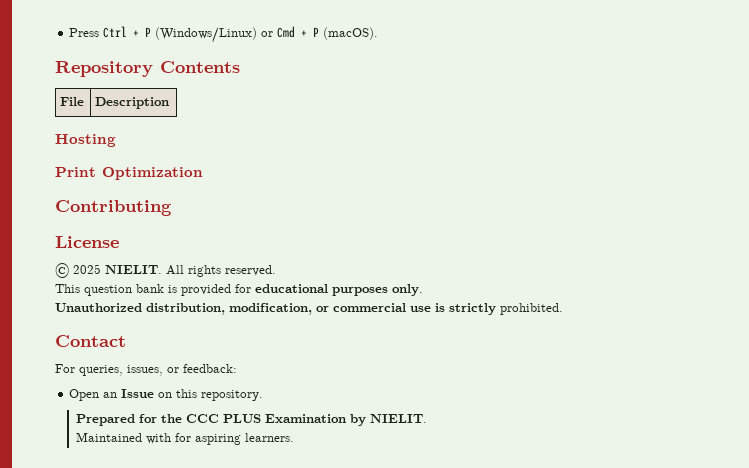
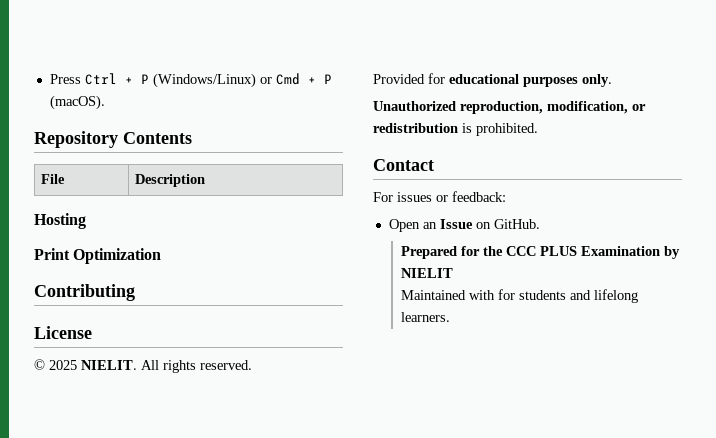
- This question bank is provided for educational purposes only.
+ Provided for educational purposes only.
- Unauthorized distribution, modification, or commercial use is strictly prohibited.
+ Unauthorized reproduction, modification, or redistribution is prohibited.
- For queries, issues, or feedback:
+ For issues or feedback:
- Open an Issue on this repository.
+ Open an Issue on GitHub.
- Prepared for the CCC PLUS Examination by NIELIT.
+ Prepared for the CCC PLUS Examination by NIELIT
- Maintained with for aspiring learners.
+ Maintained with for students and lifelong learners.

